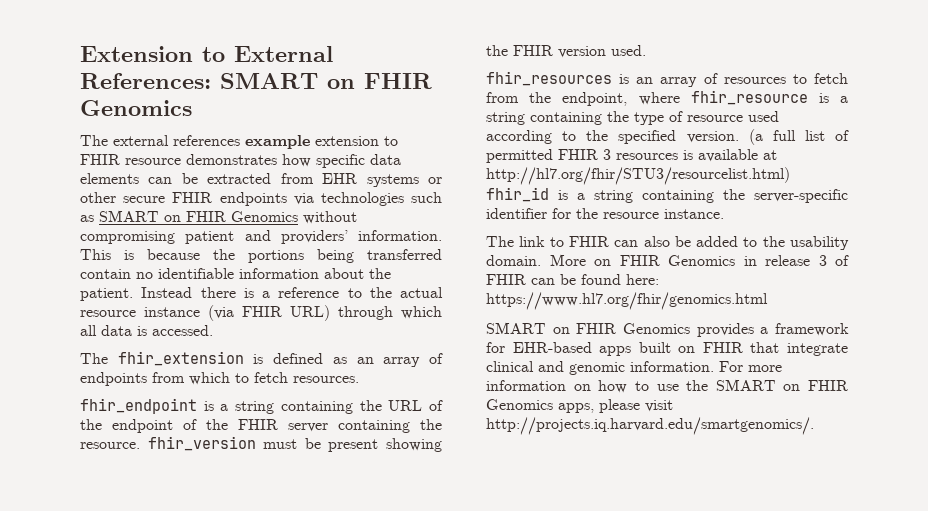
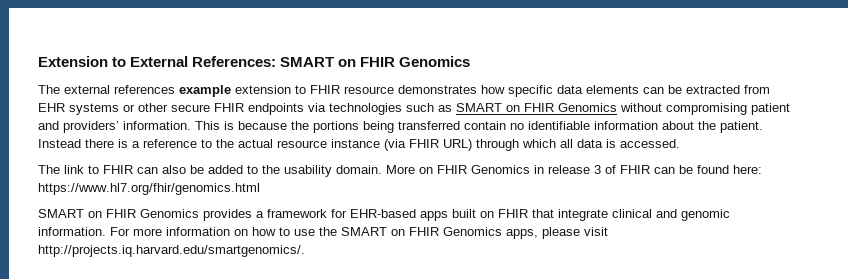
- The fhir_extension is defined as an array of endpoints from which to fetch resources.
- fhir_endpoint is a string containing the URL of the endpoint of the FHIR server containing the resource. fhir_version must be present showing the FHIR version used.
- fhir_resources is an array of resources to fetch from the endpoint, where fhir_resource is a string containing the type of resource used according to the specified version. (a full list of permitted FHIR 3 resources is available at http://hl7.org/fhir/STU3/resourcelist.html) fhir_id is a string containing the server-specific identifier for the resource instance.

